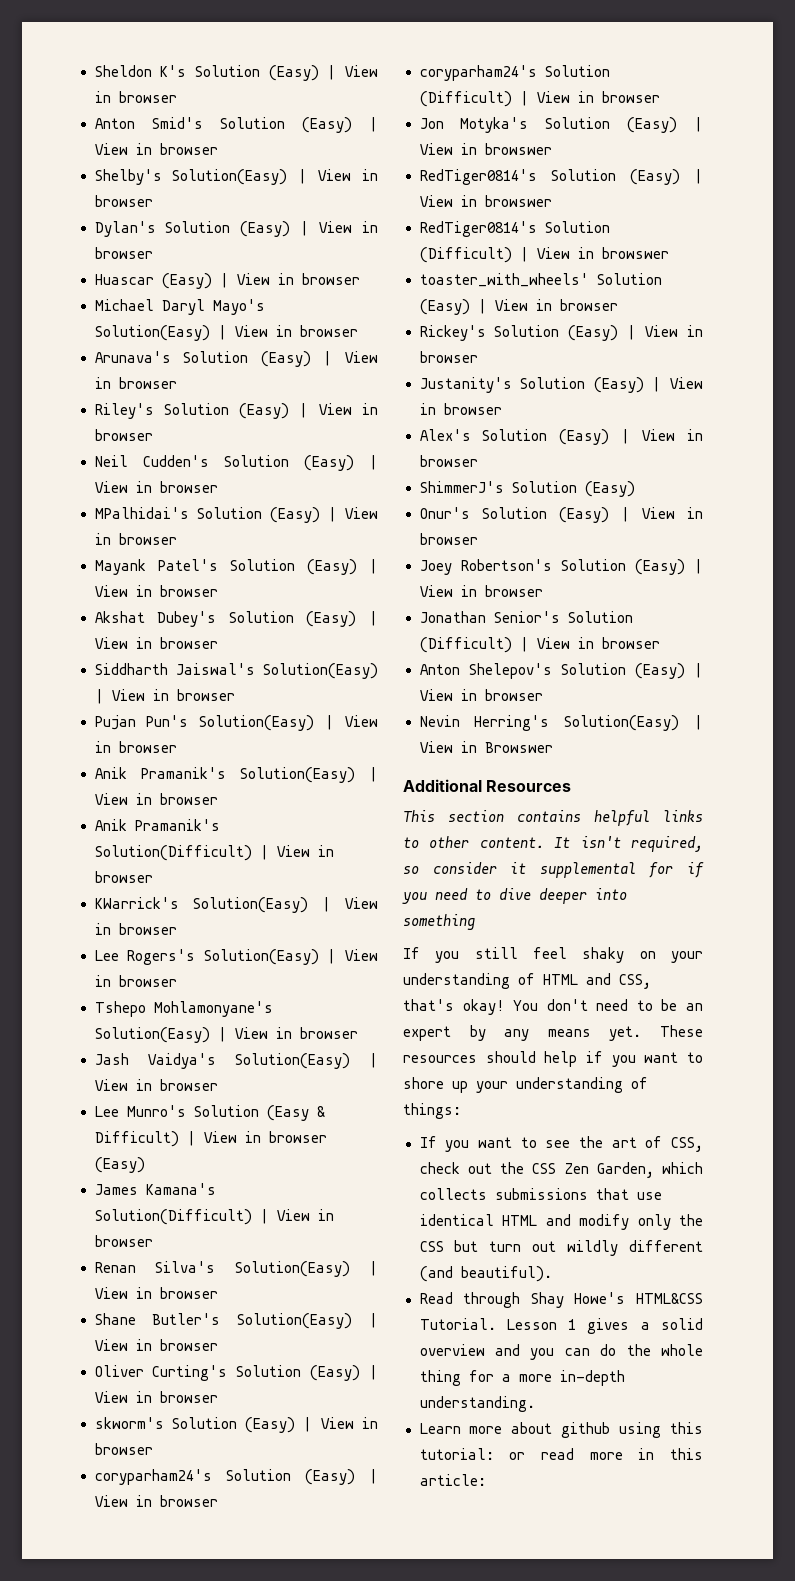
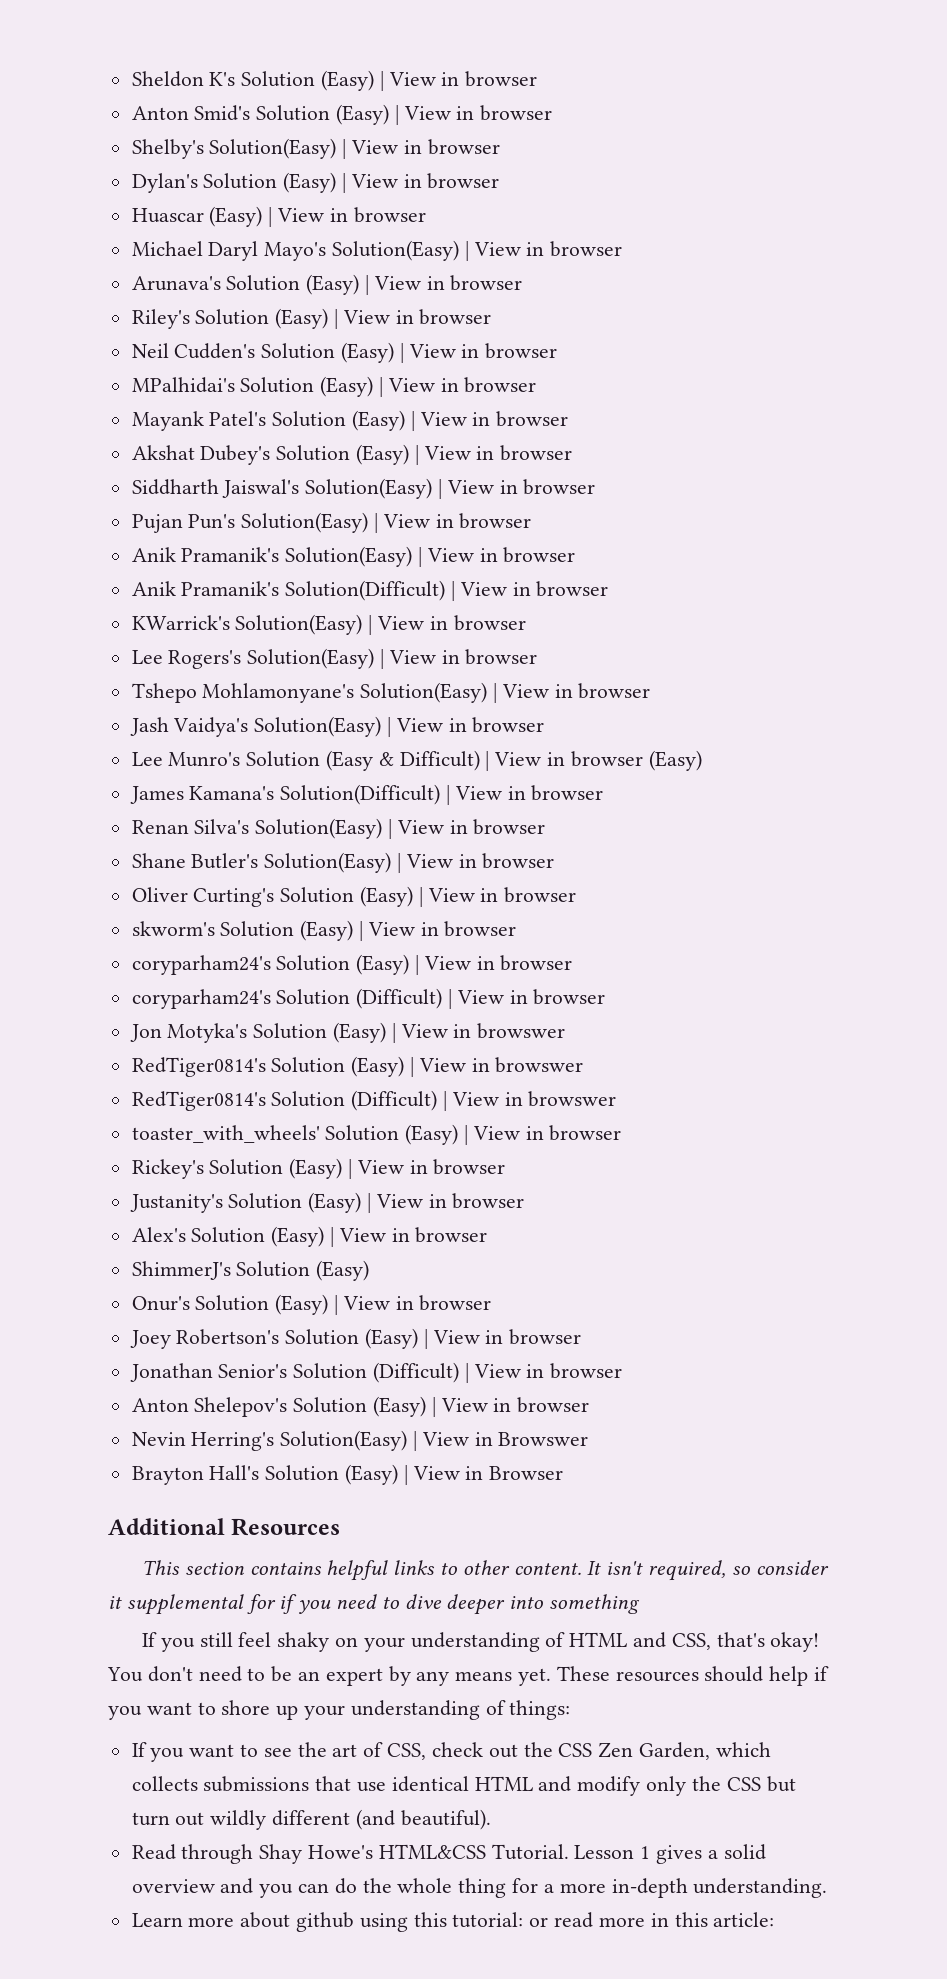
+ Brayton Hall's Solution (Easy) | View in Browser

